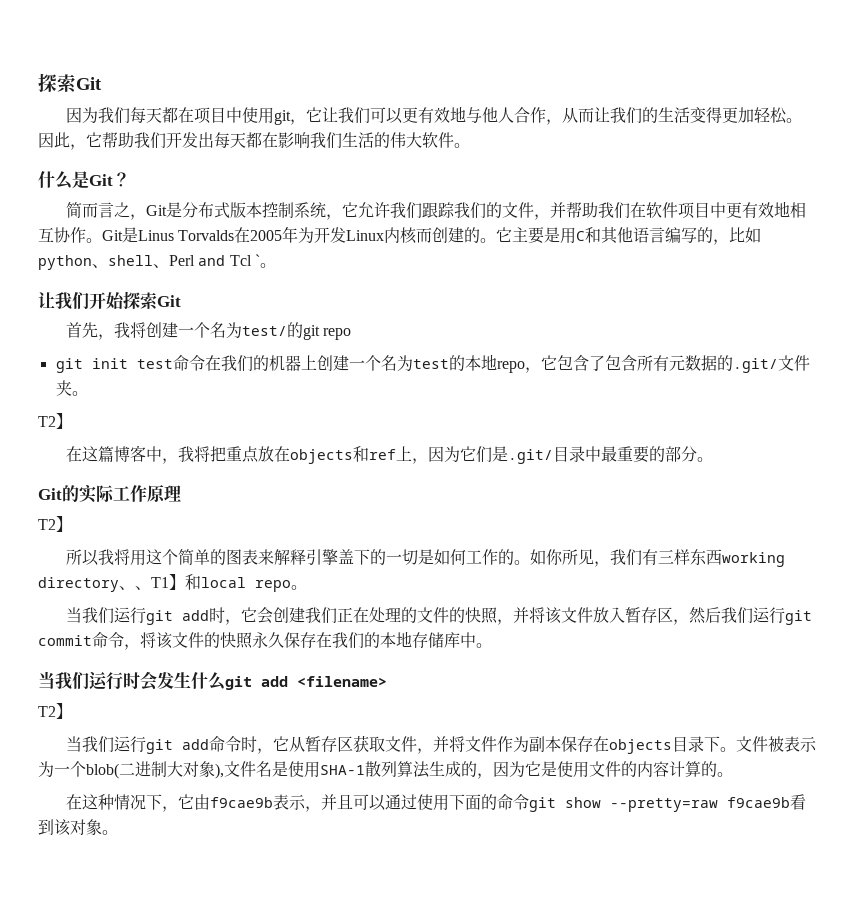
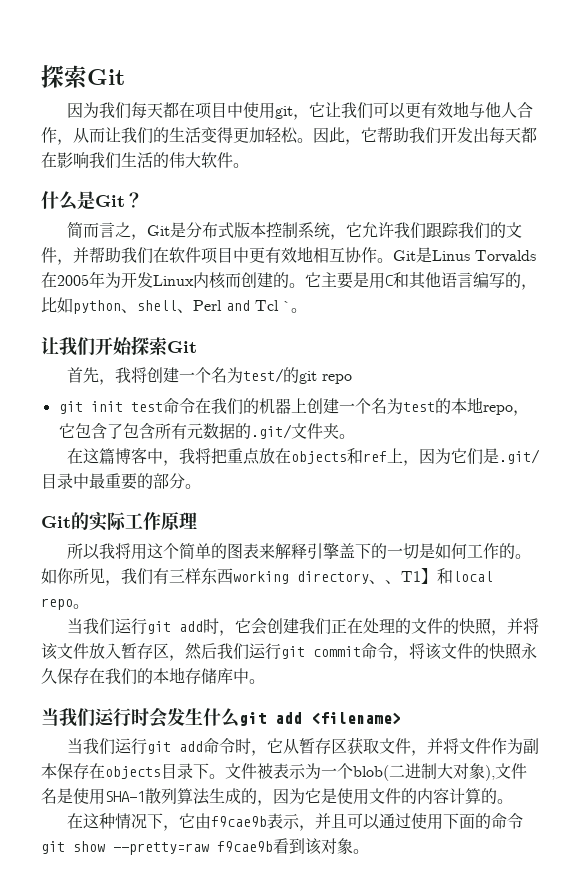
  git init test命令在我们的机器上创建一个名为test的本地repo，它包含了包含所有元数据的.git/文件夹。
- T2】
  Git的实际工作原理
- T2】
  当我们运行时会发生什么git add <filename>
- T2】

